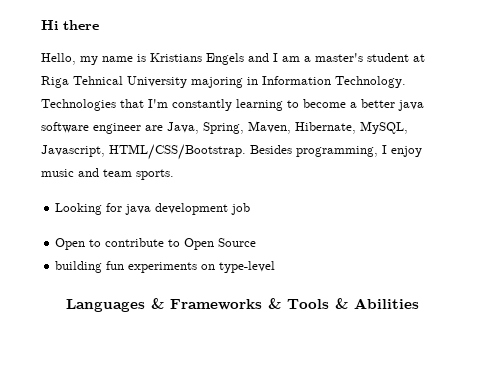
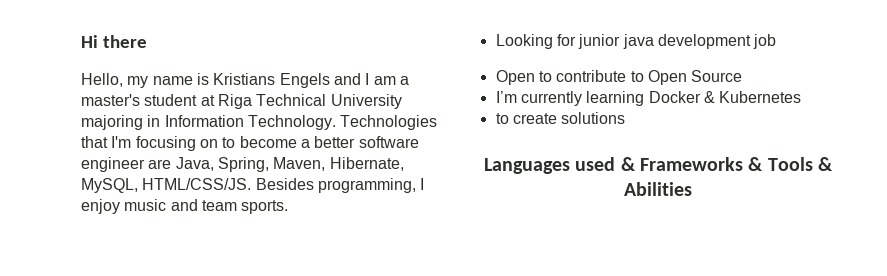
- Hello, my name is Kristians Engels and I am a master's student at Riga Tehnical University majoring in Information Technology.
+ Hello, my name is Kristians Engels and I am a master's student at Riga Technical University majoring in Information Technology.
- Technologies that I'm constantly learning to become a better java software engineer are Java, Spring, Maven, Hibernate, MySQL, Javascript, HTML/CSS/Bootstrap.
+ Technologies that I'm focusing on to become a better software engineer are Java, Spring, Maven, Hibernate, MySQL, HTML/CSS/JS.
- Looking for java development job
+ Looking for junior java development job
- building fun experiments on type-level
+ I’m currently learning Docker & Kubernetes
+ to create solutions
- Languages & Frameworks & Tools & Abilities
+ Languages used & Frameworks & Tools & Abilities

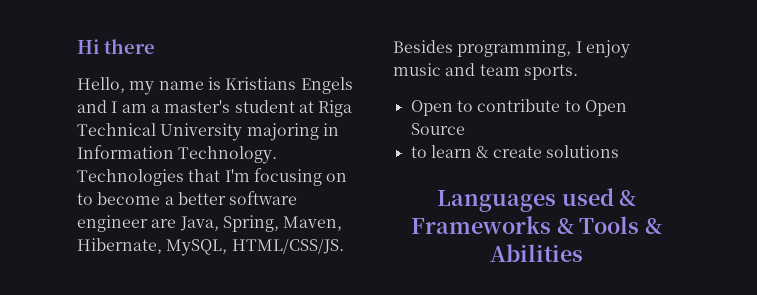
- Looking for junior java development job
- I’m currently learning Docker & Kubernetes
- to create solutions
+ to learn & create solutions

